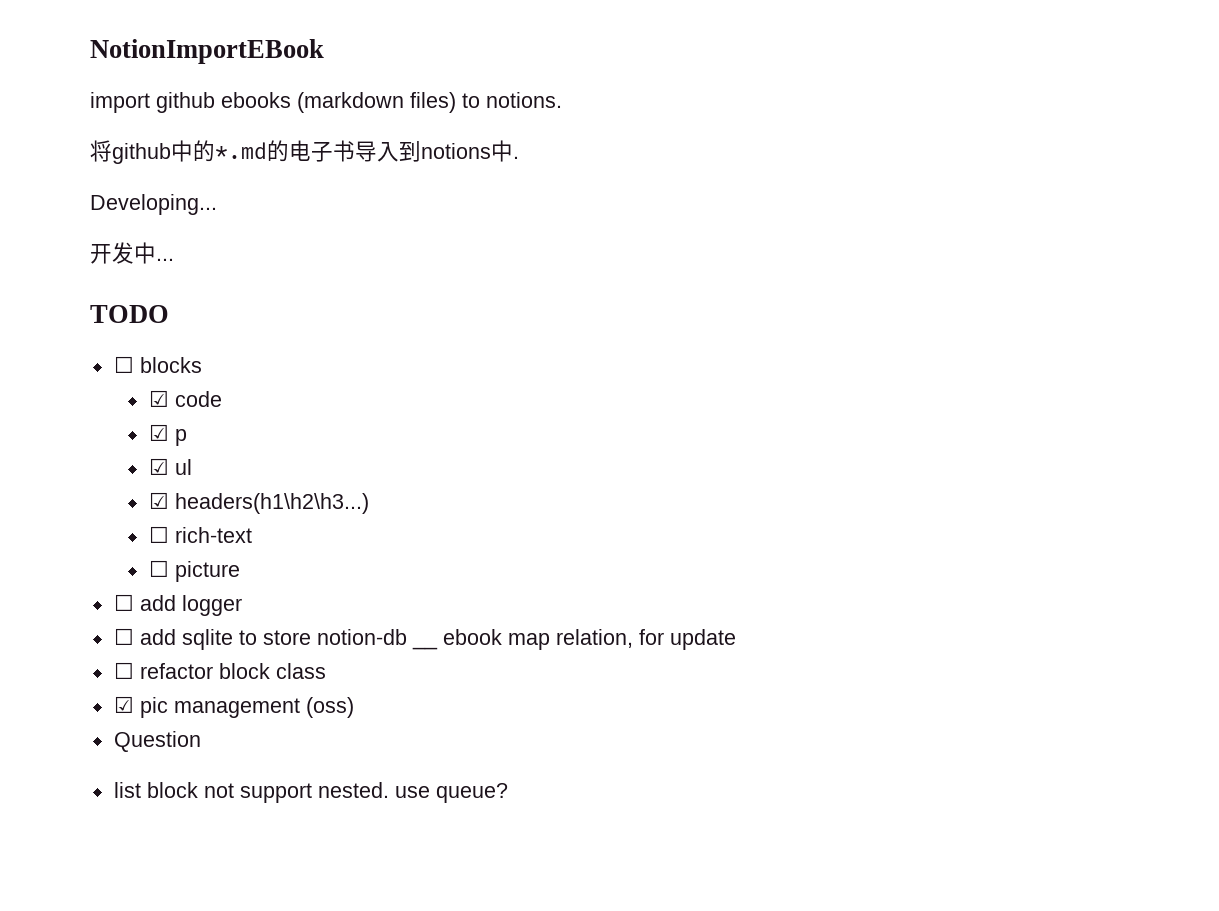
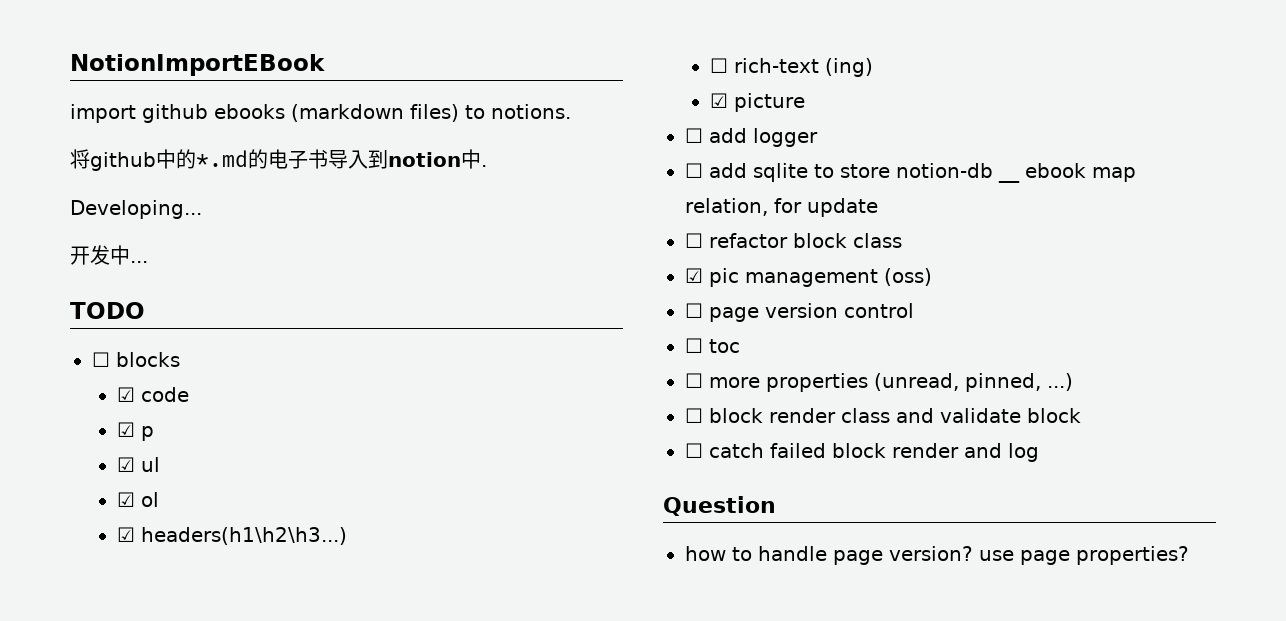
- 将github中的*.md的电子书导入到notions中.
+ 将github中的*.md的电子书导入到notion中.
+ ☑ ol
- ☐ rich-text
- ☐ picture
+ ☐ rich-text (ing)
+ ☑ picture
+ ☐ page version control
+ ☐ toc
+ ☐ more properties (unread, pinned, ...)
+ ☐ block render class and validate block
+ ☐ catch failed block render and log
  Question
- list block not support nested. use queue?
+ how to handle page version? use page properties?

